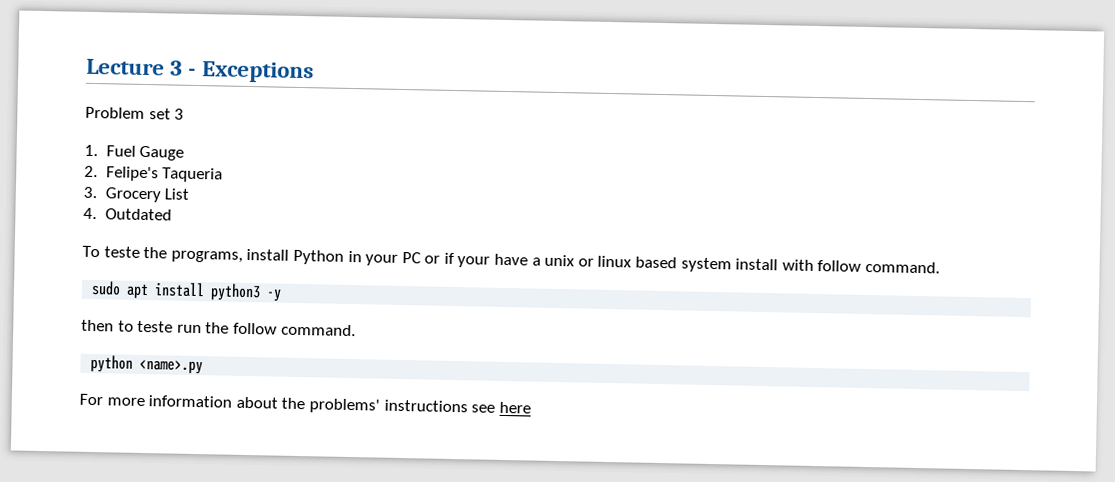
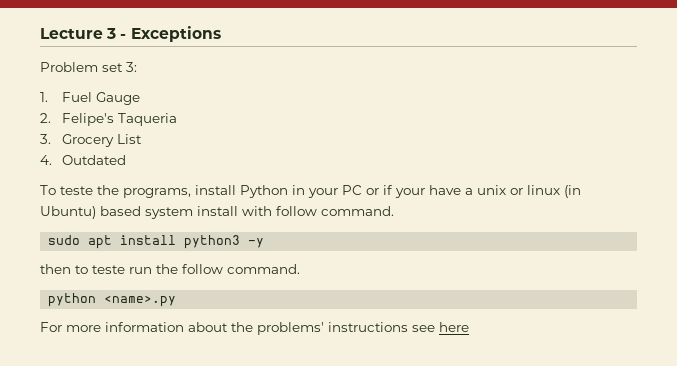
- Problem set 3
+ Problem set 3:
- To teste the programs, install Python in your PC or if your have a unix or linux based system install with follow command.
+ To teste the programs, install Python in your PC or if your have a unix or linux (in Ubuntu) based system install with follow command.

